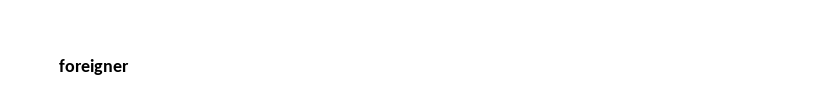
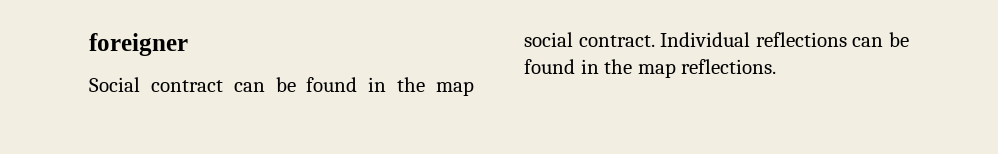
+ Social contract can be found in the map social contract. Individual reflections can be found in the map reflections.

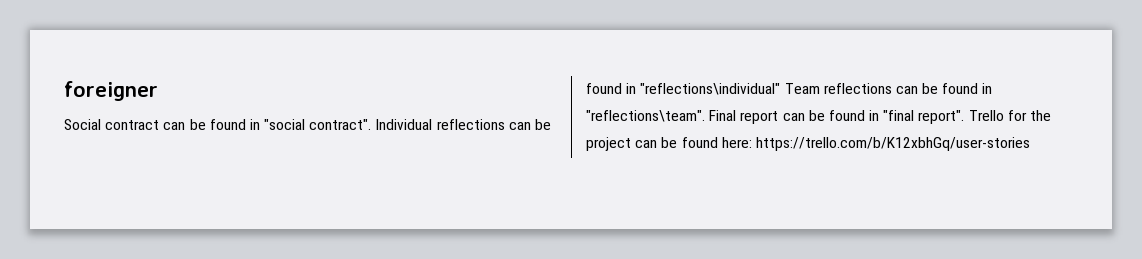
- Social contract can be found in the map social contract.
+ Social contract can be found in "social contract".
- Individual reflections can be found in the map reflections.
+ Individual reflections can be found in "reflections\individual" Team reflections can be found in "reflections\team". Final report can be found in "final report". Trello for the project can be found here: https://trello.com/b/K12xbhGq/user-stories

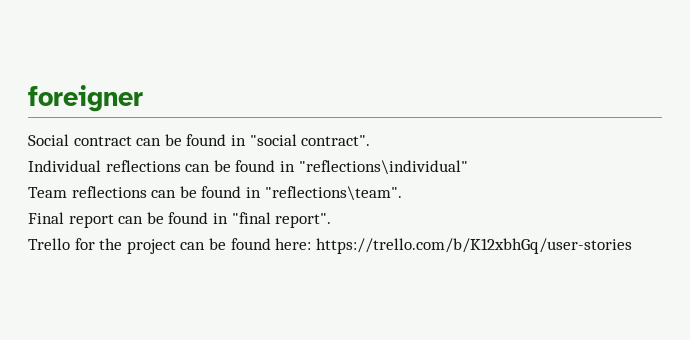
- Social contract can be found in "social contract". Individual reflections can be found in "reflections\individual" Team reflections can be found in "reflections\team". Final report can be found in "final report". Trello for the project can be found here: https://trello.com/b/K12xbhGq/user-stories
+ Social contract can be found in "social contract".
+ Individual reflections can be found in "reflections\individual"
+ Team reflections can be found in "reflections\team".
+ Final report can be found in "final report".
+ Trello for the project can be found here: https://trello.com/b/K12xbhGq/user-stories

